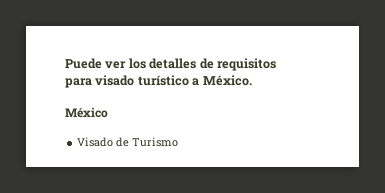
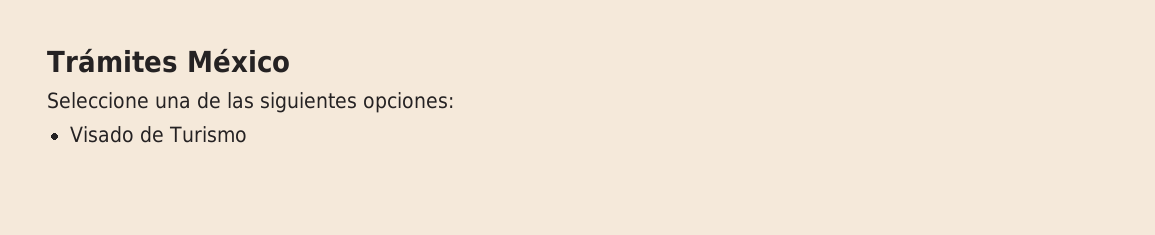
- Puede ver los detalles de requisitos para visado turístico a México.
- México
+ Trámites México
+ Seleccione una de las siguientes opciones:

